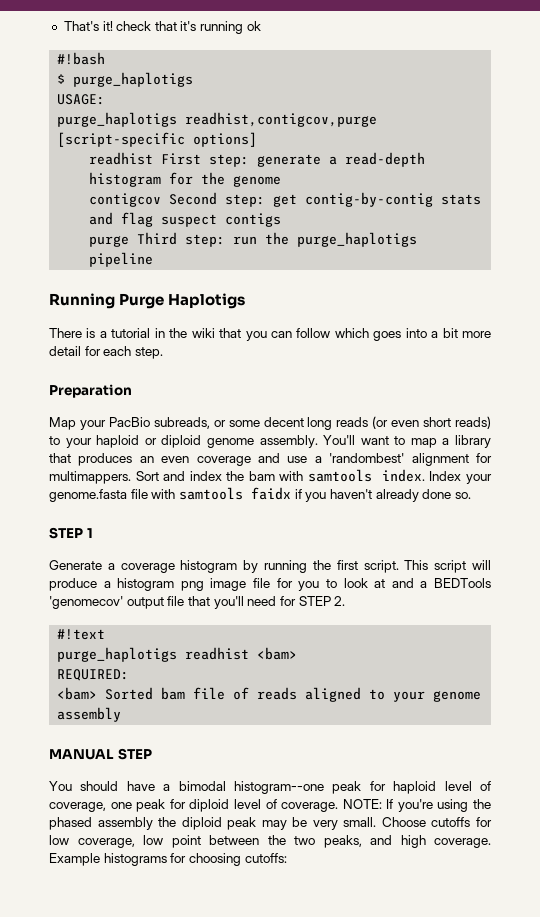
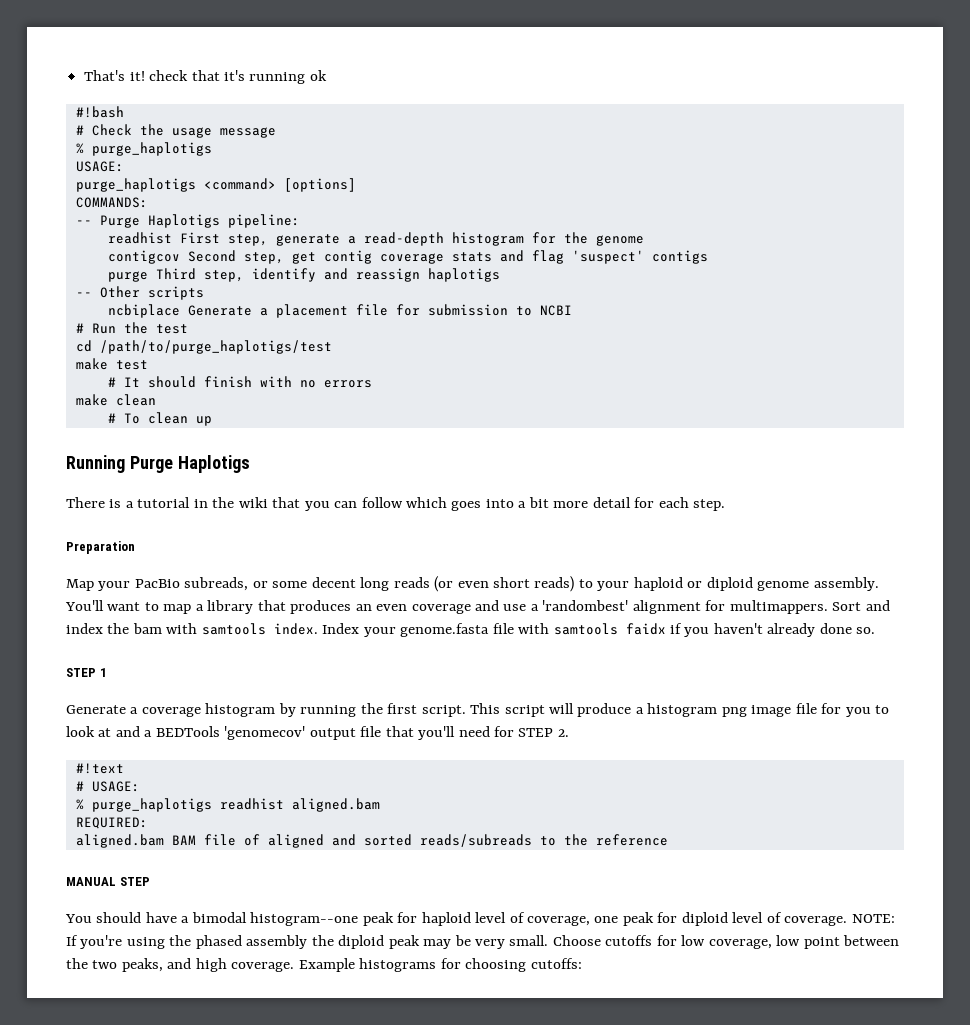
- $ purge_haplotigs
+ # Check the usage message
+ % purge_haplotigs
  USAGE:
- purge_haplotigs readhist,contigcov,purge [script-specific options]
+ purge_haplotigs <command> [options]
+ COMMANDS:
+ -- Purge Haplotigs pipeline:
- readhist First step: generate a read-depth histogram for the genome
+ readhist First step, generate a read-depth histogram for the genome
- contigcov Second step: get contig-by-contig stats and flag suspect contigs
+ contigcov Second step, get contig coverage stats and flag 'suspect' contigs
- purge Third step: run the purge_haplotigs pipeline
+ purge Third step, identify and reassign haplotigs
+ -- Other scripts
+ ncbiplace Generate a placement file for submission to NCBI
+ # Run the test
+ cd /path/to/purge_haplotigs/test
+ make test
+ # It should finish with no errors
+ make clean
+ # To clean up
- purge_haplotigs readhist <bam>
+ # USAGE:
+ % purge_haplotigs readhist aligned.bam
- <bam> Sorted bam file of reads aligned to your genome assembly
+ aligned.bam BAM file of aligned and sorted reads/subreads to the reference

